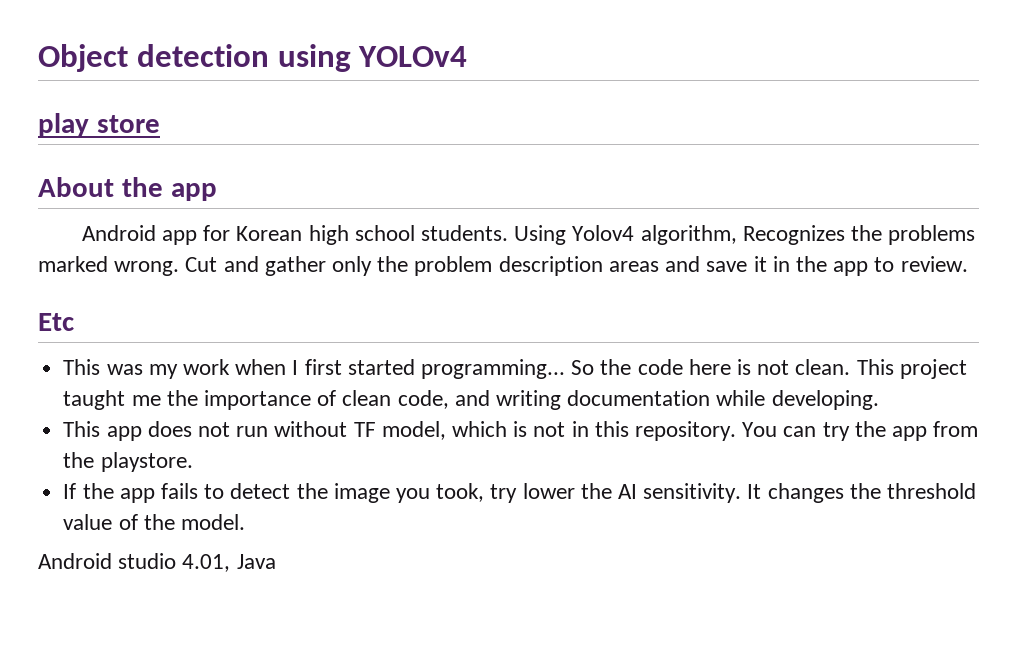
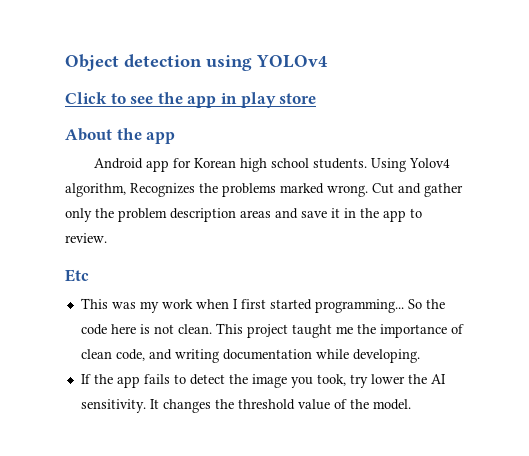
- play store
+ Click to see the app in play store
- This app does not run without TF model, which is not in this repository. You can try the app from the playstore.
- Android studio 4.01, Java

